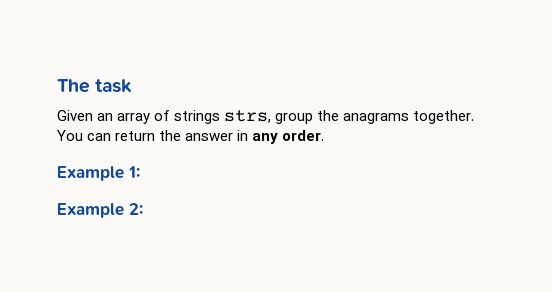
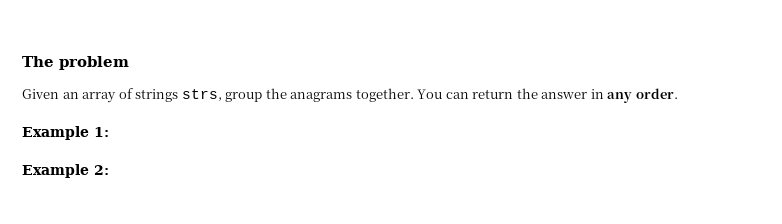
- The task
+ The problem

